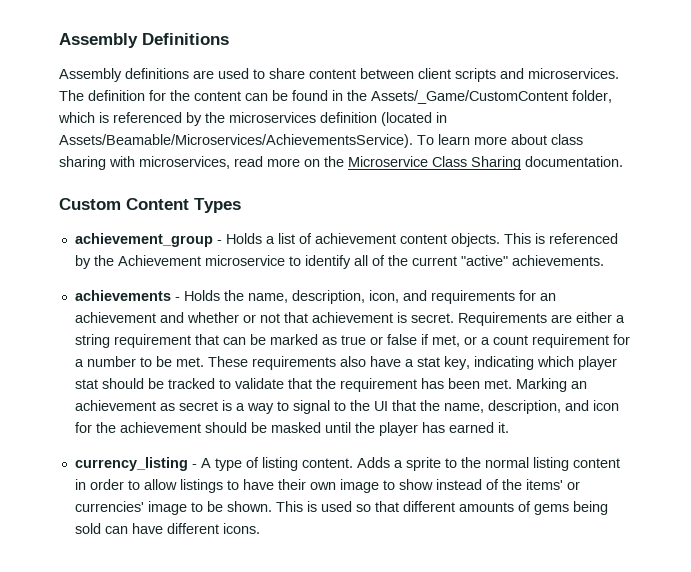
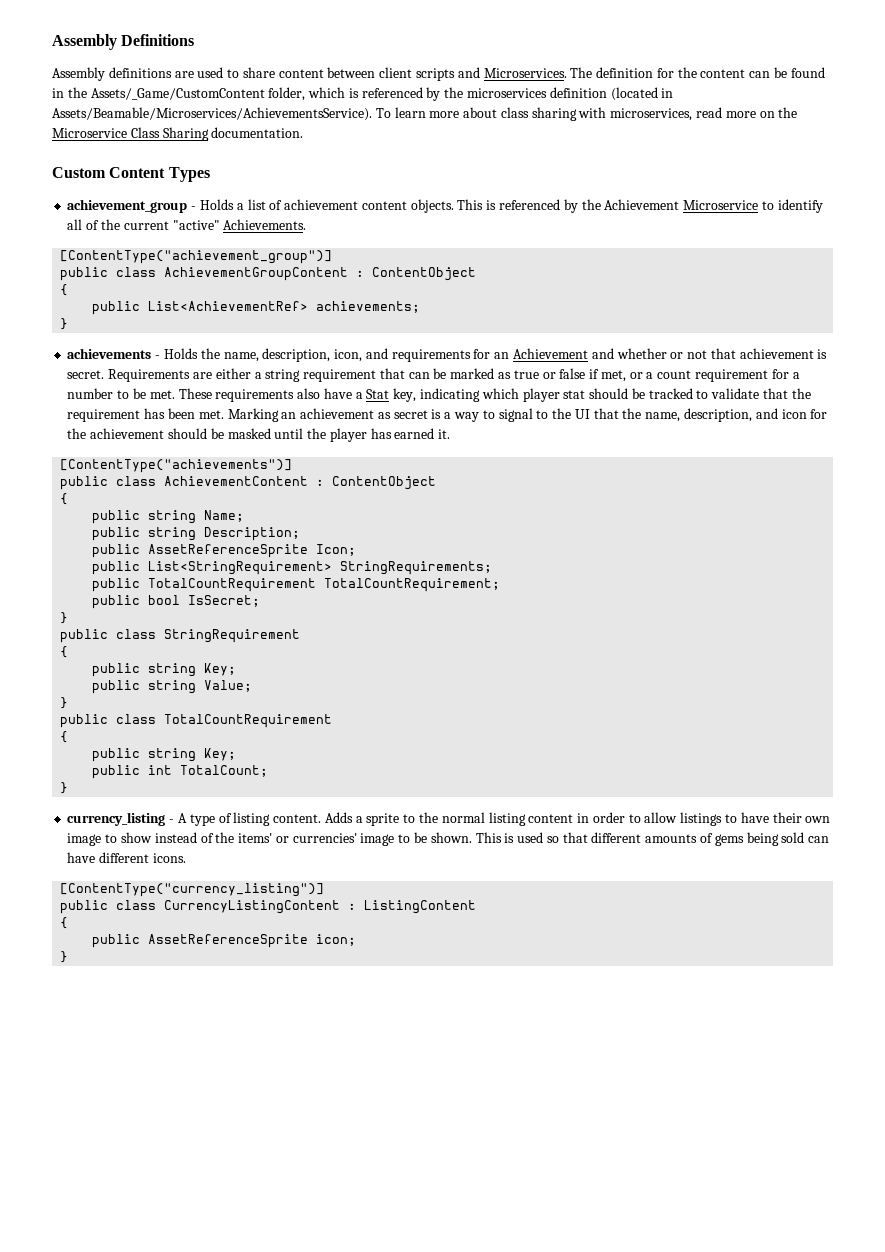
- Assembly definitions are used to share content between client scripts and microservices.
+ Assembly definitions are used to share content between client scripts and Microservices.
- This is referenced by the Achievement microservice to identify all of the current "active" achievements.
+ This is referenced by the Achievement Microservice to identify all of the current "active" Achievements.
+ [ContentType("achievement_group")]
+ public class AchievementGroupContent : ContentObject
+ {
+ public List<AchievementRef> achievements;
+ }
- achievements - Holds the name, description, icon, and requirements for an achievement and whether or not that achievement is secret.
+ achievements - Holds the name, description, icon, and requirements for an Achievement and whether or not that achievement is secret.
- These requirements also have a stat key, indicating which player stat should be tracked to validate that the requirement has been met.
+ These requirements also have a Stat key, indicating which player stat should be tracked to validate that the requirement has been met.
+ [ContentType("achievements")]
+ public class AchievementContent : ContentObject
+ {
+ public string Name;
+ public string Description;
+ public AssetReferenceSprite Icon;
+ public List<StringRequirement> StringRequirements;
+ public TotalCountRequirement TotalCountRequirement;
+ public bool IsSecret;
+ }
+ public class StringRequirement
+ {
+ public string Key;
+ public string Value;
+ }
+ public class TotalCountRequirement
+ {
+ public string Key;
+ public int TotalCount;
+ }
+ [ContentType("currency_listing")]
+ public class CurrencyListingContent : ListingContent
+ {
+ public AssetReferenceSprite icon;
+ }

